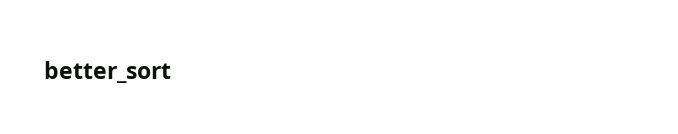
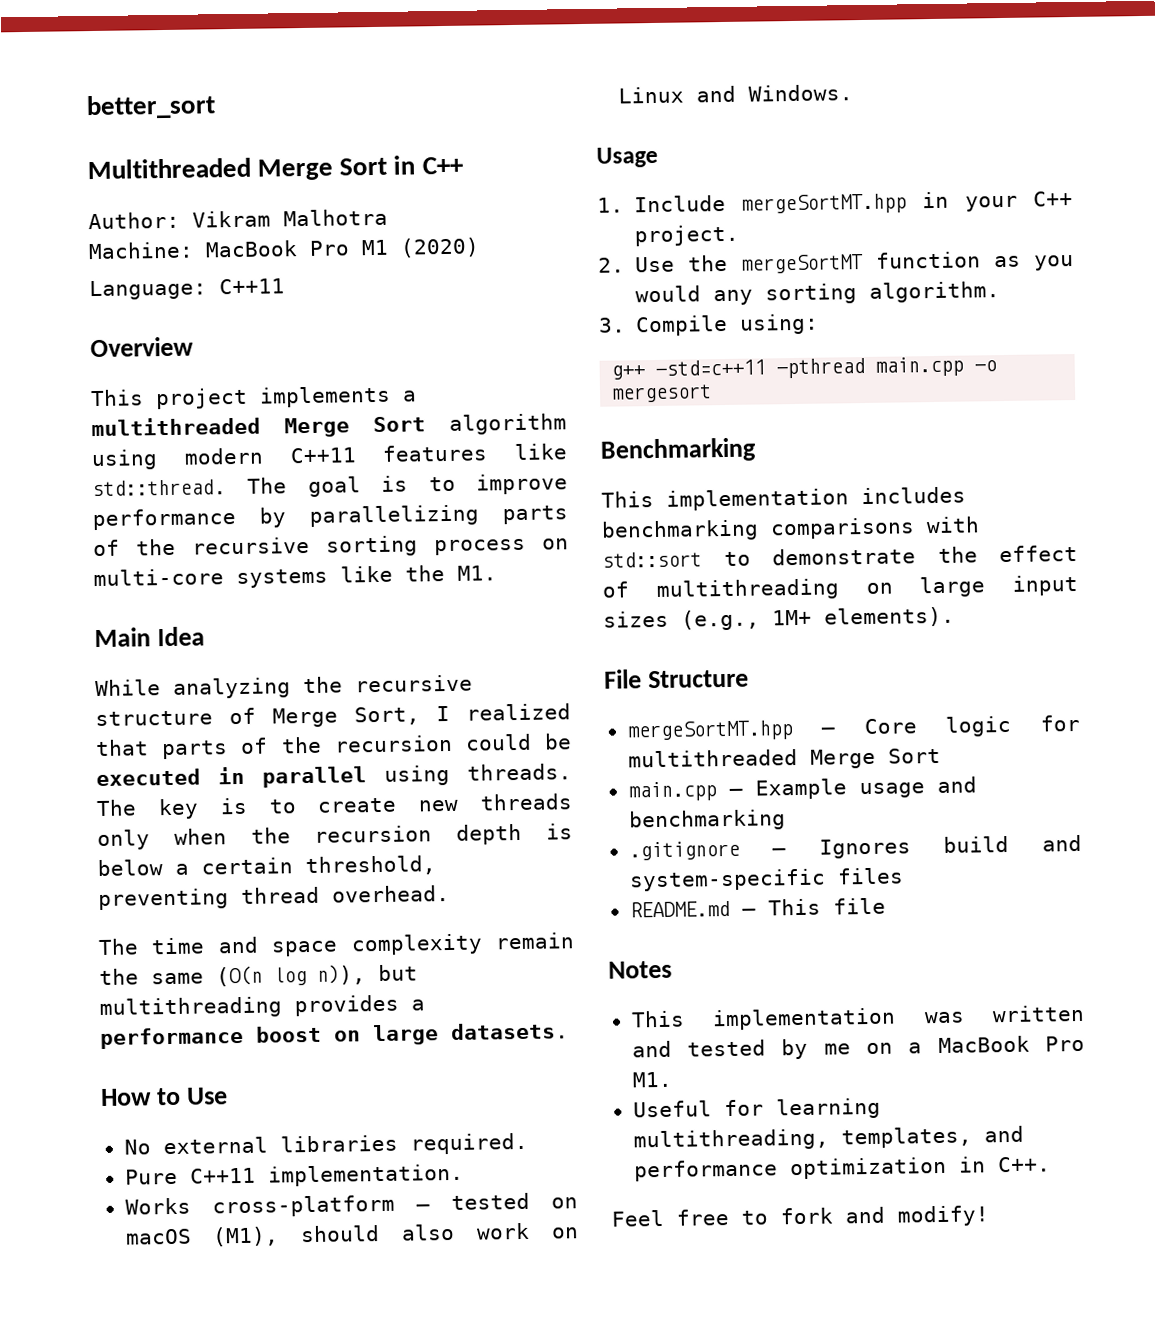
+ Multithreaded Merge Sort in C++
+ Author: Vikram Malhotra
+ Machine: MacBook Pro M1 (2020)
+ Language: C++11
+ Overview
+ This project implements a multithreaded Merge Sort algorithm using modern C++11 features like std::thread. The goal is to improve performance by parallelizing parts of the recursive sorting process on multi-core systems like the M1.
+ Main Idea
+ While analyzing the recursive structure of Merge Sort, I realized that parts of the recursion could be executed in parallel using threads. The key is to create new threads only when the recursion depth is below a certain threshold, preventing thread overhead.
+ The time and space complexity remain the same (O(n log n)), but multithreading provides a performance boost on large datasets.
+ How to Use
+ No external libraries required.
+ Pure C++11 implementation.
+ Works cross-platform — tested on macOS (M1), should also work on Linux and Windows.
+ Usage
+ 1. Include mergeSortMT.hpp in your C++ project.
+ 2. Use the mergeSortMT function as you would any sorting algorithm.
+ 3. Compile using:
+ g++ -std=c++11 -pthread main.cpp -o mergesort
+ Benchmarking
+ This implementation includes benchmarking comparisons with std::sort to demonstrate the effect of multithreading on large input sizes (e.g., 1M+ elements).
+ File Structure
+ mergeSortMT.hpp – Core logic for multithreaded Merge Sort
+ main.cpp – Example usage and benchmarking
+ .gitignore – Ignores build and system-specific files
+ README.md – This file
+ Notes
+ This implementation was written and tested by me on a MacBook Pro M1.
+ Useful for learning multithreading, templates, and performance optimization in C++.
+ Feel free to fork and modify!

